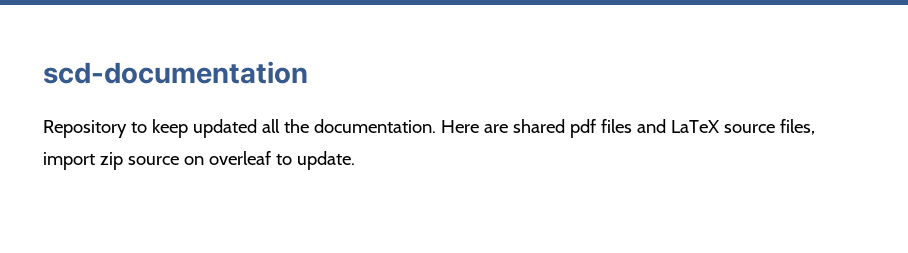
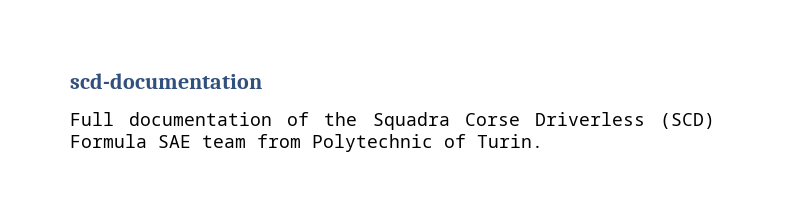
- Repository to keep updated all the documentation. Here are shared pdf files and LaTeX source files, import zip source on overleaf to update.
+ Full documentation of the Squadra Corse Driverless (SCD) Formula SAE team from Polytechnic of Turin.

